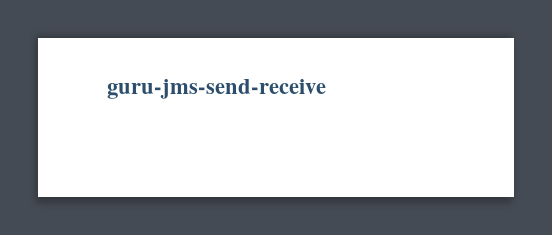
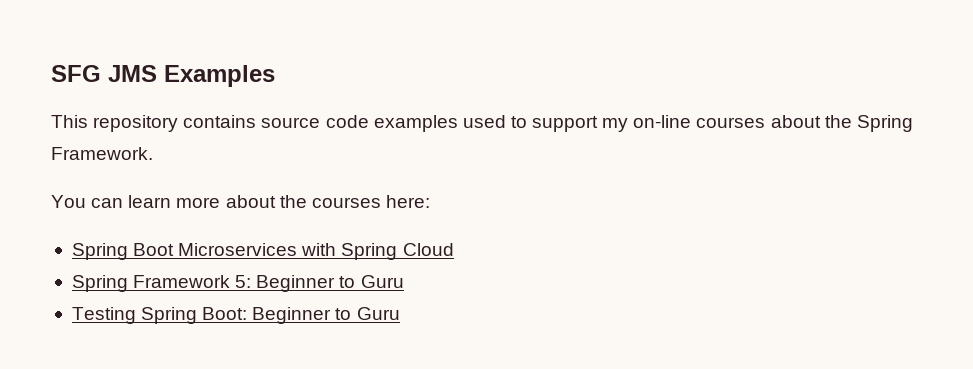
- guru-jms-send-receive
+ SFG JMS Examples
+ This repository contains source code examples used to support my on-line courses about the Spring Framework.
+ You can learn more about the courses here:
+ Spring Boot Microservices with Spring Cloud
+ Spring Framework 5: Beginner to Guru
+ Testing Spring Boot: Beginner to Guru

